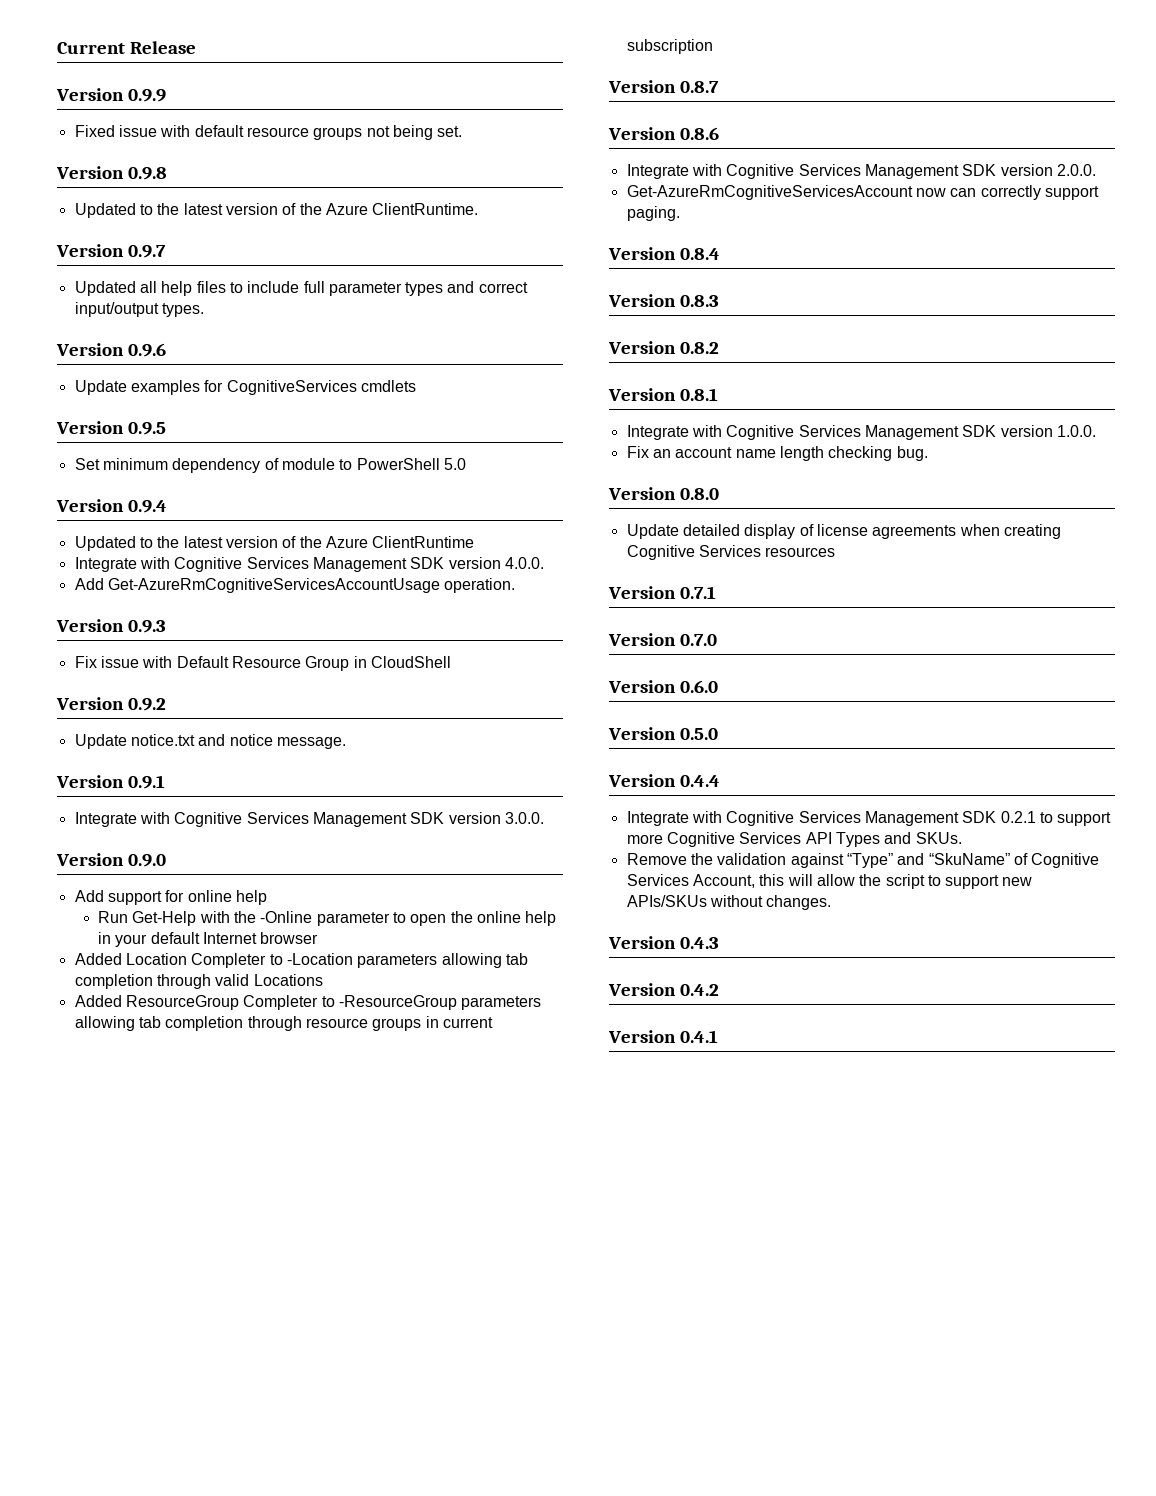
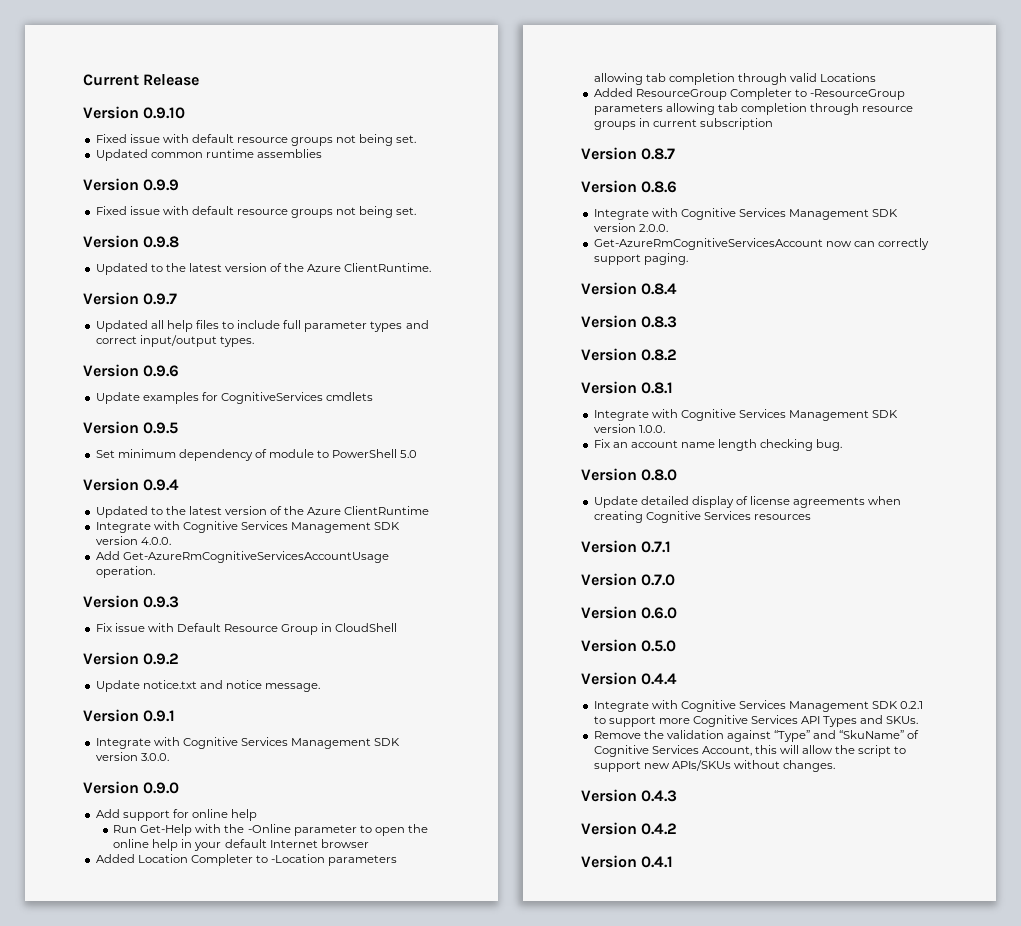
+ Version 0.9.10
+ Fixed issue with default resource groups not being set.
+ Updated common runtime assemblies

